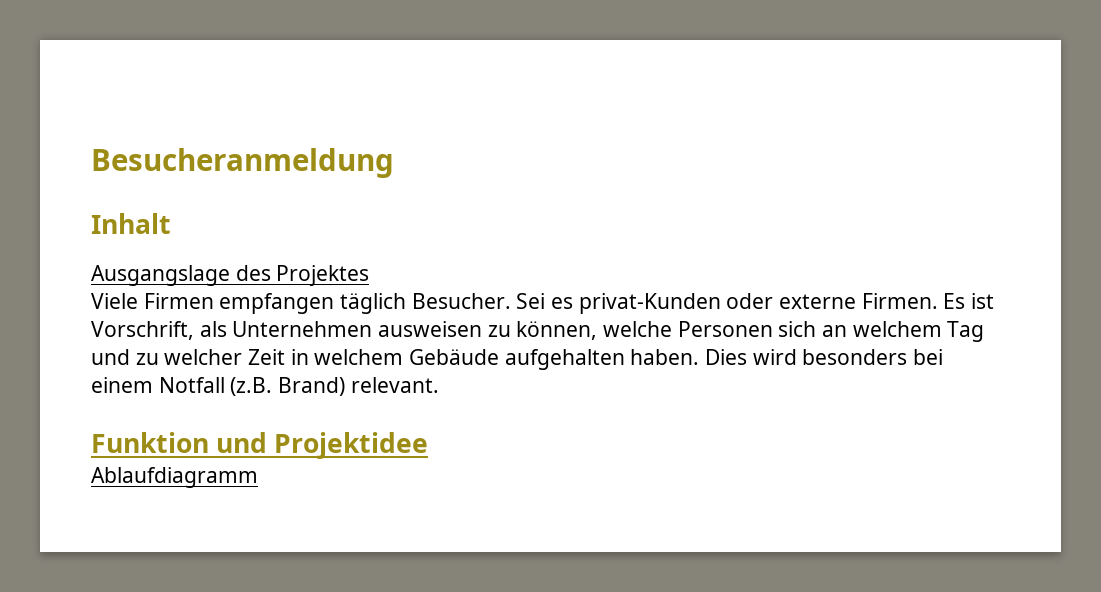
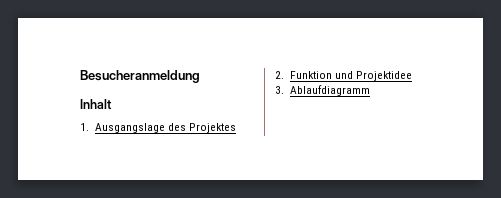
- Ausgangslage des Projektes
+ 1. Ausgangslage des Projektes
- Viele Firmen empfangen täglich Besucher. Sei es privat-Kunden oder externe Firmen. Es ist Vorschrift, als Unternehmen ausweisen zu können, welche Personen sich an welchem Tag und zu welcher Zeit in welchem Gebäude aufgehalten haben. Dies wird besonders bei einem Notfall (z.B. Brand) relevant.
- Funktion und Projektidee
+ 2. Funktion und Projektidee
- Ablaufdiagramm
+ 3. Ablaufdiagramm

